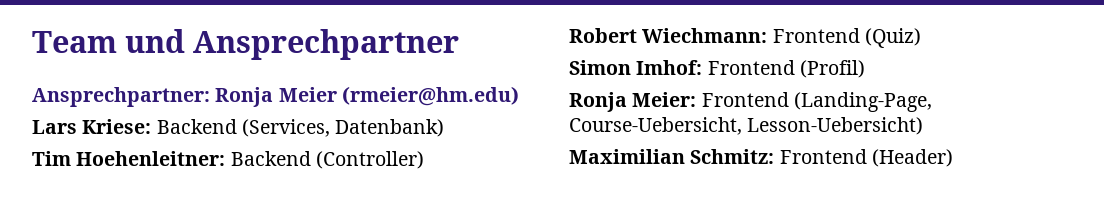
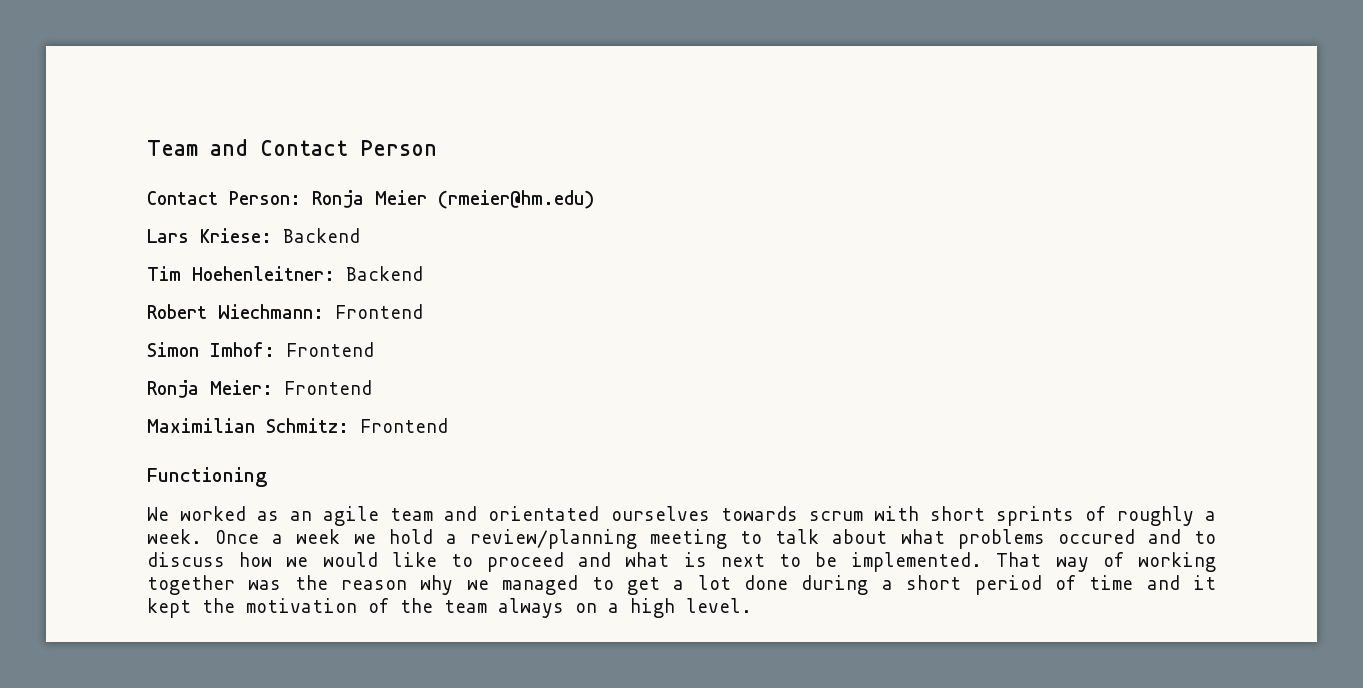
- Team und Ansprechpartner
- Ansprechpartner: Ronja Meier (rmeier@hm.edu)
+ Team and Contact Person
+ Contact Person: Ronja Meier (rmeier@hm.edu)
- Lars Kriese: Backend (Services, Datenbank)
+ Lars Kriese: Backend
- Tim Hoehenleitner: Backend (Controller)
+ Tim Hoehenleitner: Backend
- Robert Wiechmann: Frontend (Quiz)
+ Robert Wiechmann: Frontend
- Simon Imhof: Frontend (Profil)
+ Simon Imhof: Frontend
- Ronja Meier: Frontend (Landing-Page, Course-Uebersicht, Lesson-Uebersicht)
+ Ronja Meier: Frontend
- Maximilian Schmitz: Frontend (Header)
+ Maximilian Schmitz: Frontend
+ Functioning
+ We worked as an agile team and orientated ourselves towards scrum with short sprints of roughly a week. Once a week we hold a review/planning meeting to talk about what problems occured and to discuss how we would like to proceed and what is next to be implemented. That way of working together was the reason why we managed to get a lot done during a short period of time and it kept the motivation of the team always on a high level.

